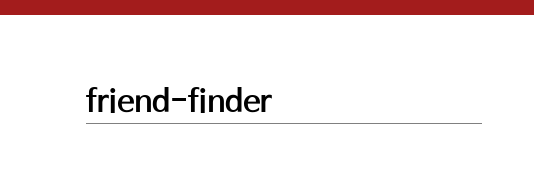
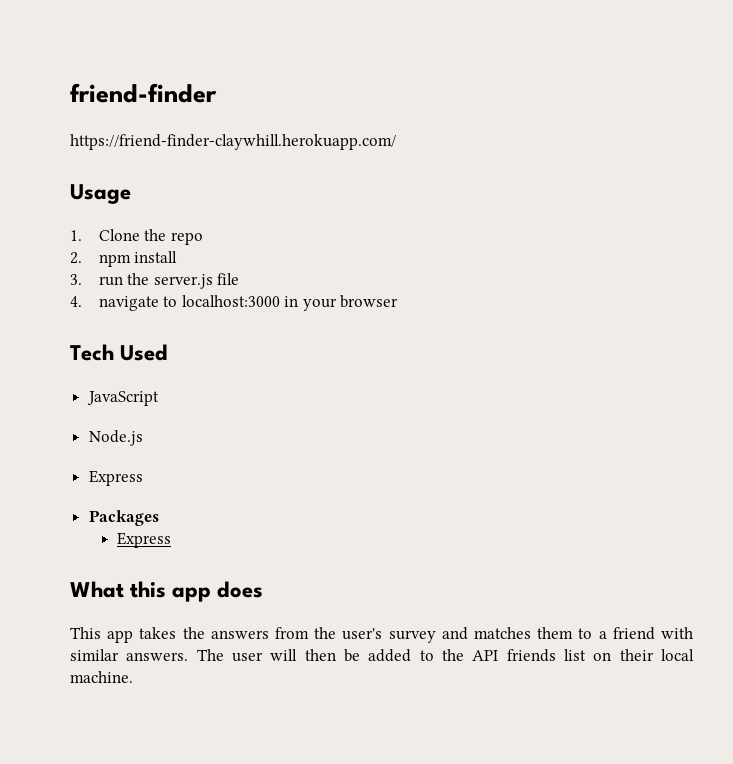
+ https://friend-finder-claywhill.herokuapp.com/
+ Usage
+ 1. Clone the repo
+ 2. npm install
+ 3. run the server.js file
+ 4. navigate to localhost:3000 in your browser
+ Tech Used
+ JavaScript
+ Node.js
+ Express
+ Packages
+ Express
+ What this app does
+ This app takes the answers from the user's survey and matches them to a friend with similar answers. The user will then be added to the API friends list on their local machine.

